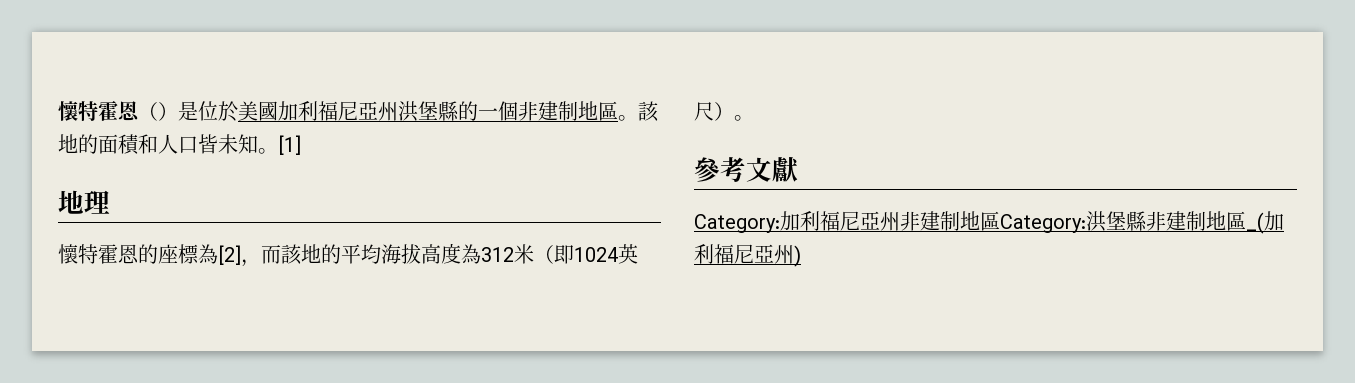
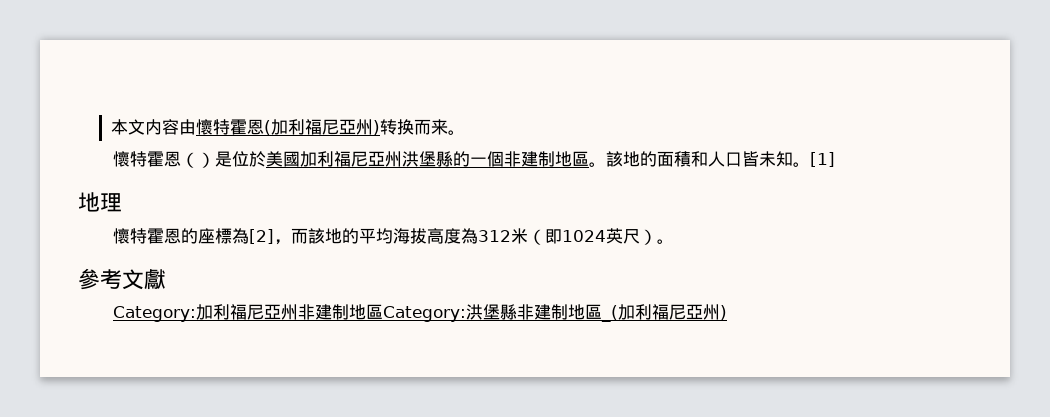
+ 本文内容由懷特霍恩(加利福尼亞州)转换而来。

